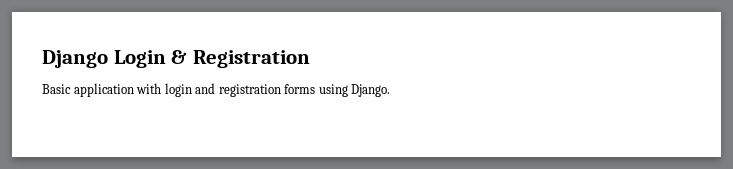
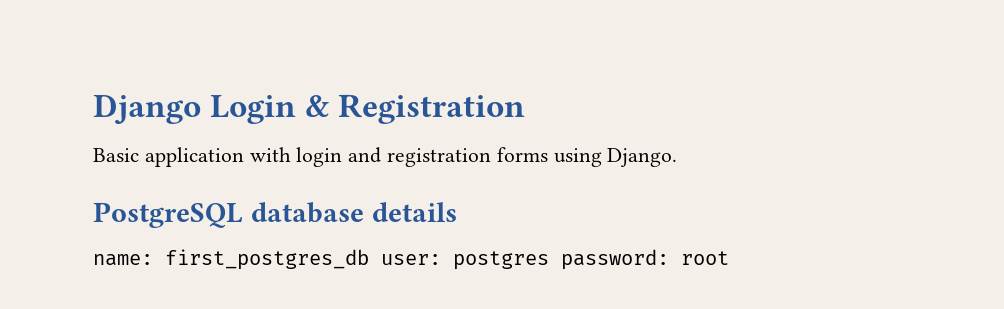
+ PostgreSQL database details
+ name: first_postgres_db user: postgres password: root

